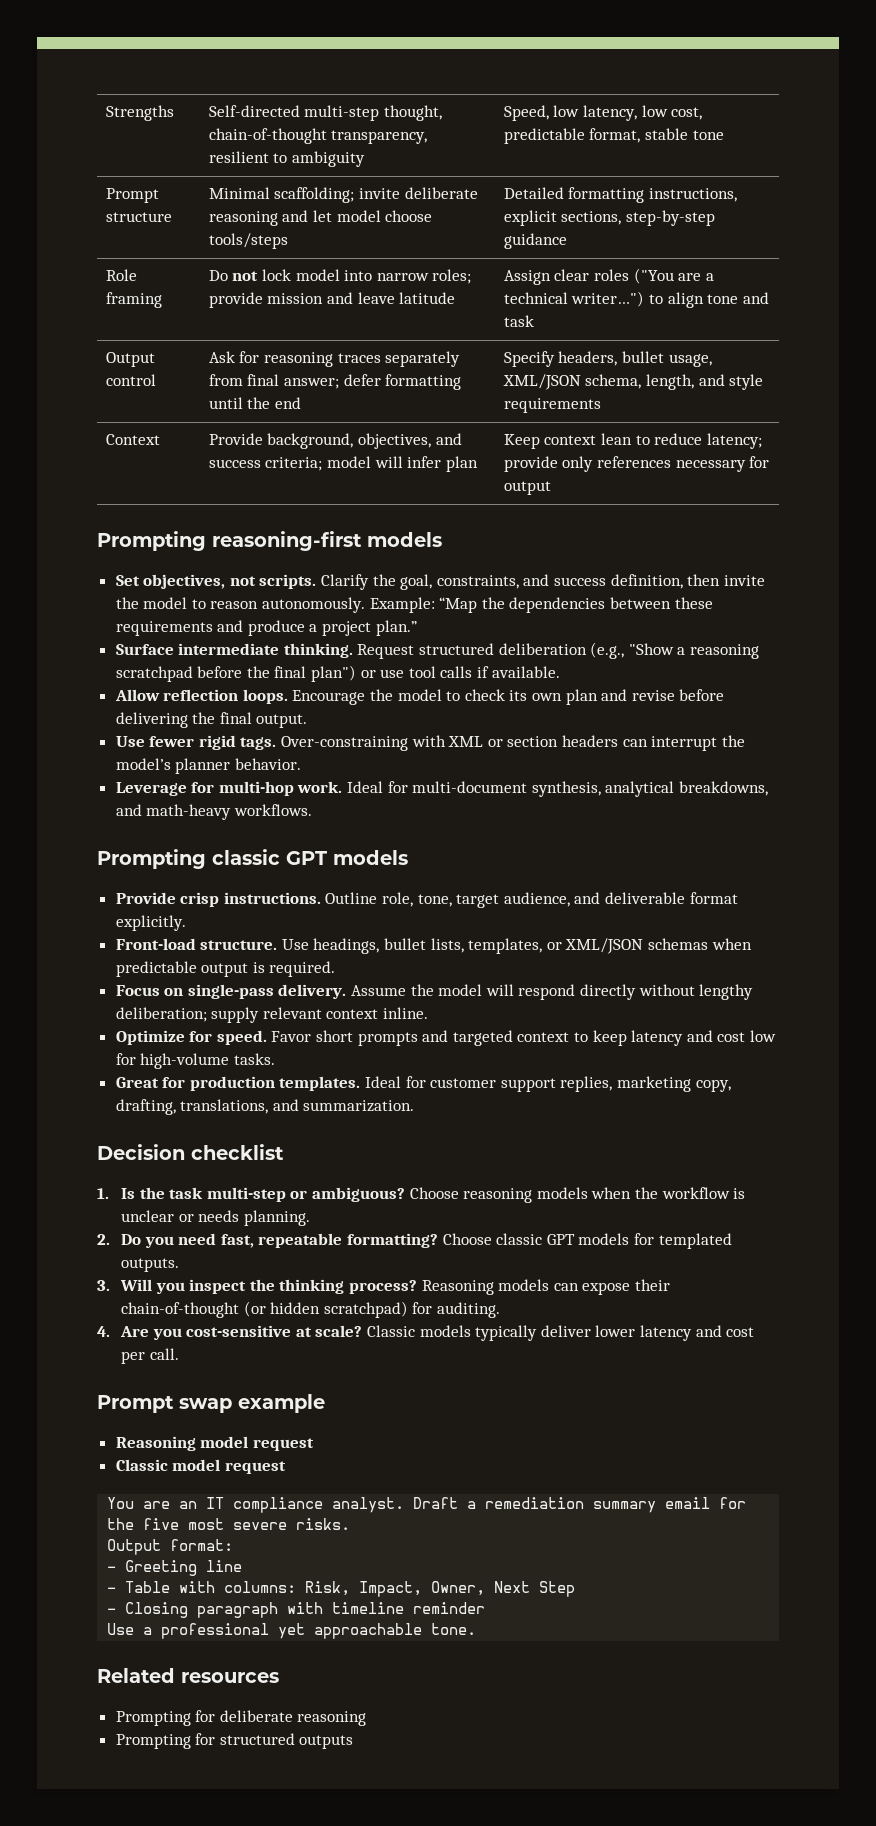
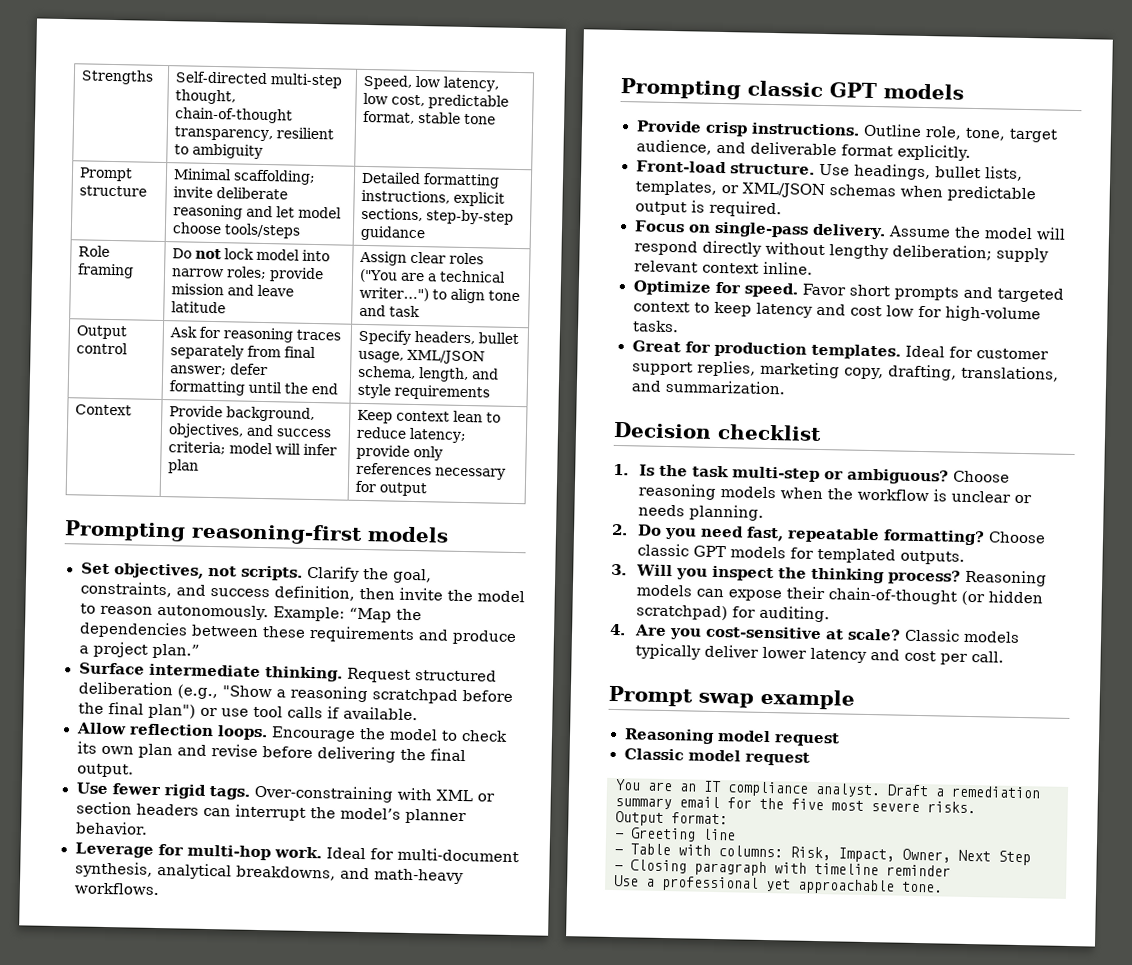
- Related resources
- Prompting for deliberate reasoning
- Prompting for structured outputs

